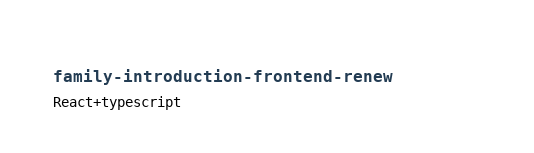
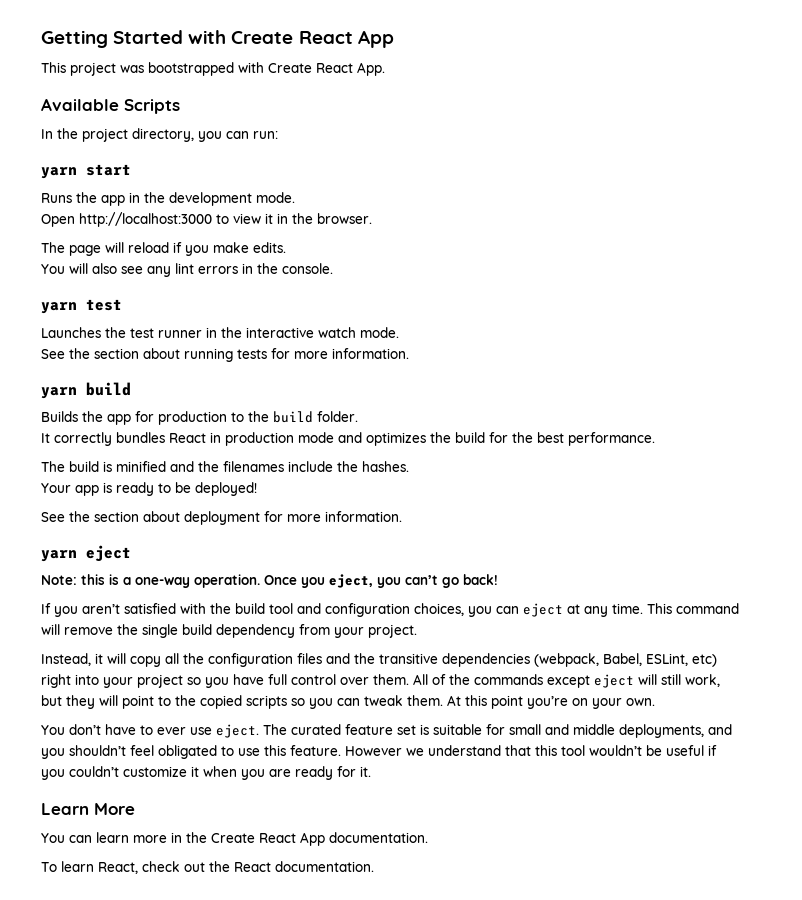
- family-introduction-frontend-renew
- React+typescript
+ Getting Started with Create React App
+ This project was bootstrapped with Create React App.
+ Available Scripts
+ In the project directory, you can run:
+ yarn start
+ Runs the app in the development mode.
+ Open http://localhost:3000 to view it in the browser.
+ The page will reload if you make edits.
+ You will also see any lint errors in the console.
+ yarn test
+ Launches the test runner in the interactive watch mode.
+ See the section about running tests for more information.
+ yarn build
+ Builds the app for production to the build folder.
+ It correctly bundles React in production mode and optimizes the build for the best performance.
+ The build is minified and the filenames include the hashes.
+ Your app is ready to be deployed!
+ See the section about deployment for more information.
+ yarn eject
+ Note: this is a one-way operation. Once you eject, you can’t go back!
+ If you aren’t satisfied with the build tool and configuration choices, you can eject at any time. This command will remove the single build dependency from your project.
+ Instead, it will copy all the configuration files and the transitive dependencies (webpack, Babel, ESLint, etc) right into your project so you have full control over them. All of the commands except eject will still work, but they will point to the copied scripts so you can tweak them. At this point you’re on your own.
+ You don’t have to ever use eject. The curated feature set is suitable for small and middle deployments, and you shouldn’t feel obligated to use this feature. However we understand that this tool wouldn’t be useful if you couldn’t customize it when you are ready for it.
+ Learn More
+ You can learn more in the Create React App documentation.
+ To learn React, check out the React documentation.

